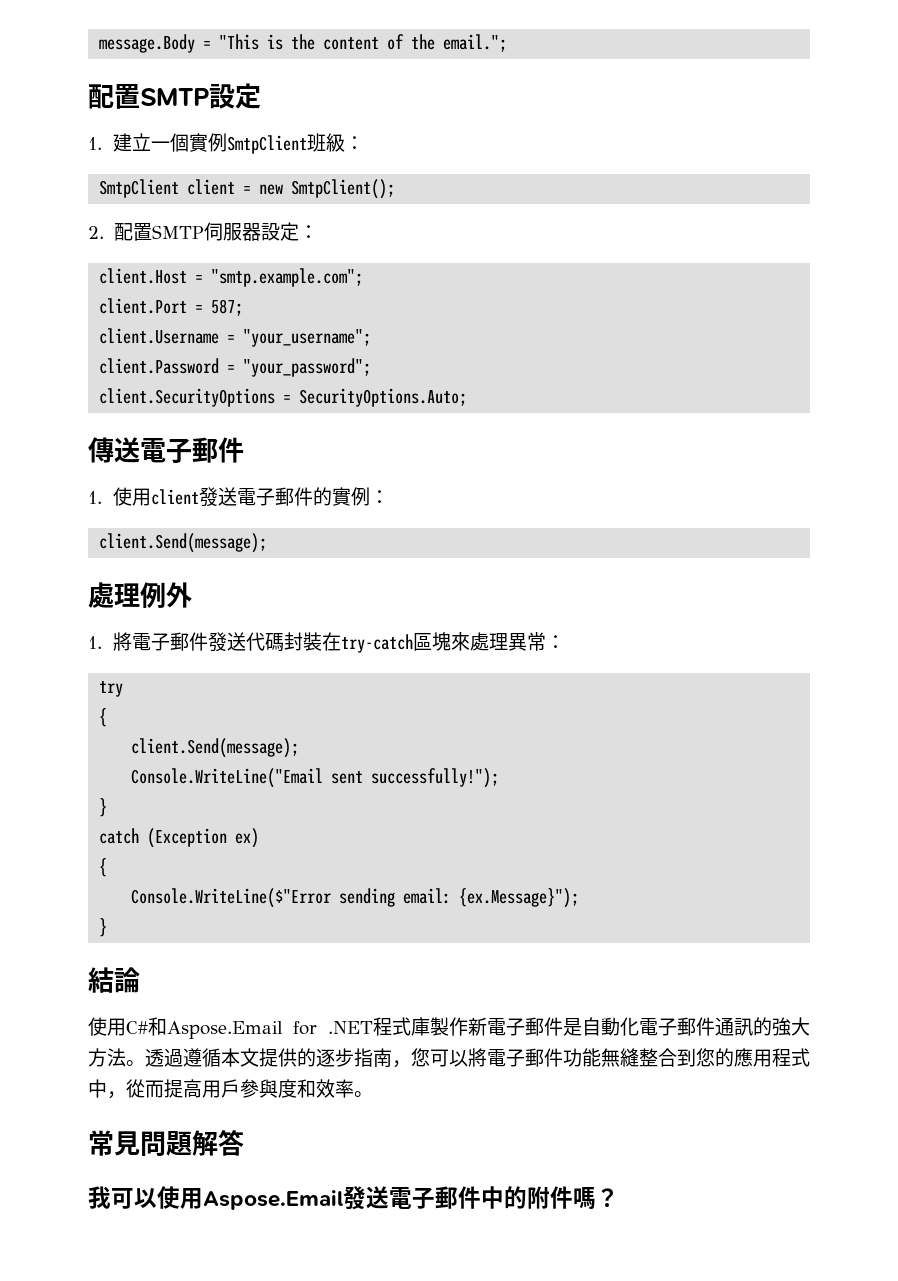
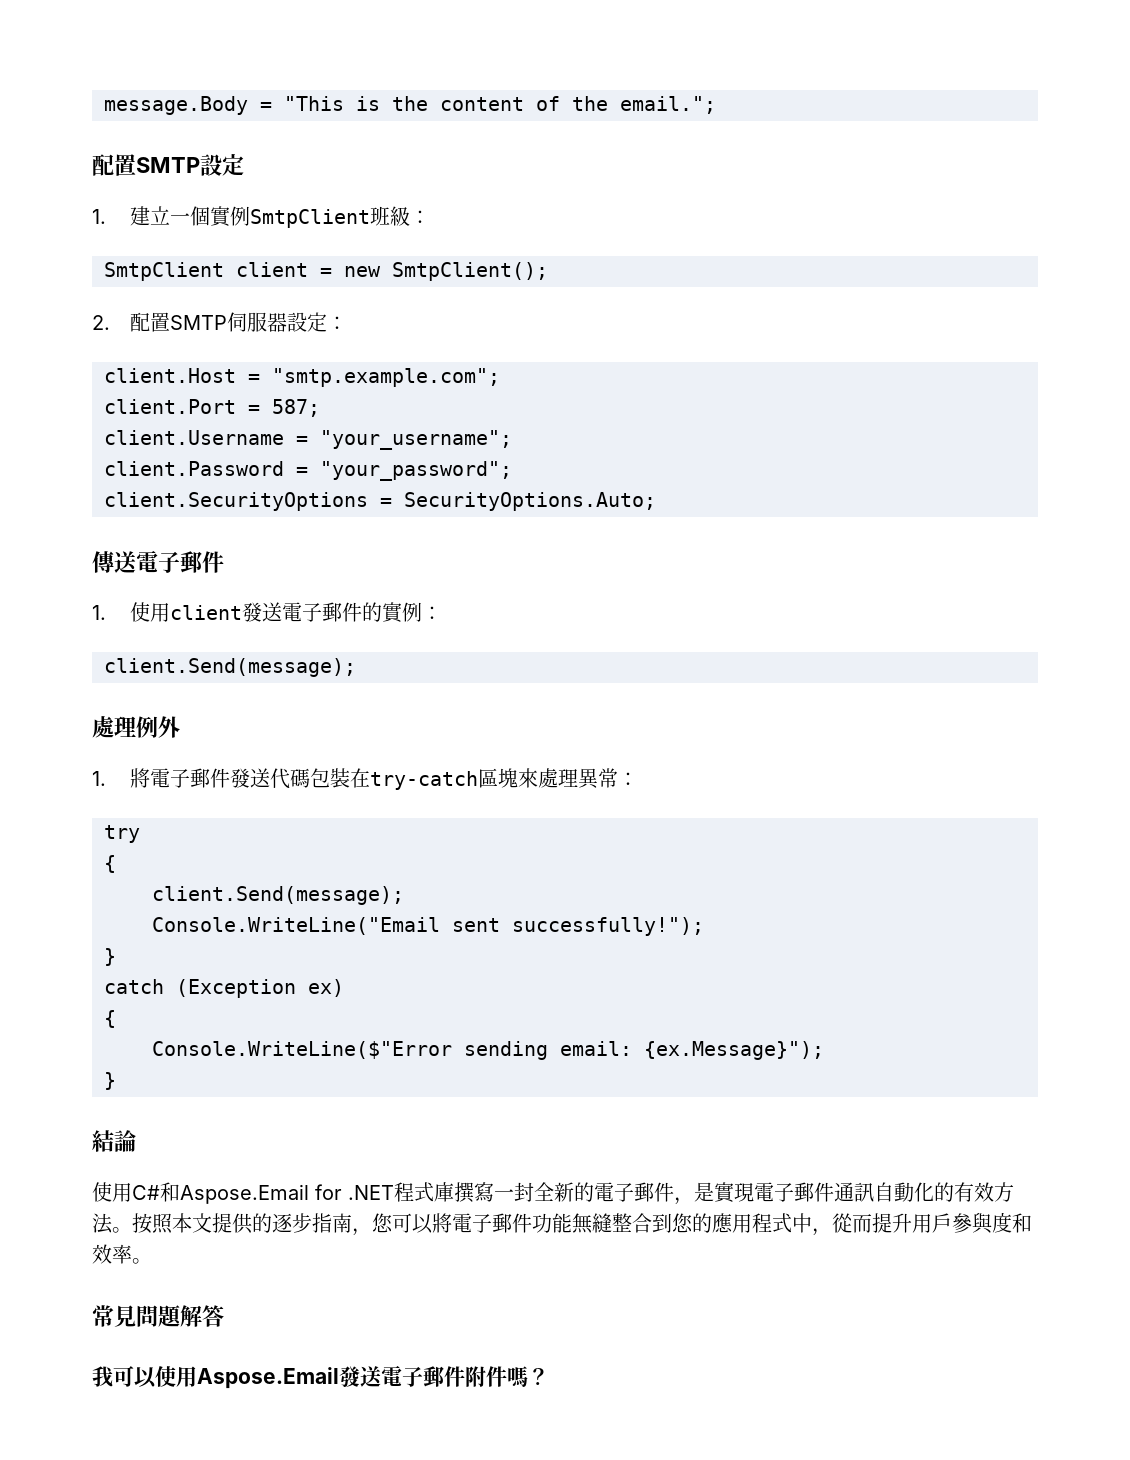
- 1.將電子郵件發送代碼封裝在try-catch區塊來處理異常：
+ 1.將電子郵件發送代碼包裝在try-catch區塊來處理異常：
- 使用C#和Aspose.Email for .NET程式庫製作新電子郵件是自動化電子郵件通訊的強大方法。透過遵循本文提供的逐步指南，您可以將電子郵件功能無縫整合到您的應用程式中，從而提高用戶參與度和效率。
+ 使用C#和Aspose.Email for .NET程式庫撰寫一封全新的電子郵件，是實現電子郵件通訊自動化的有效方法。按照本文提供的逐步指南，您可以將電子郵件功能無縫整合到您的應用程式中，從而提升用戶參與度和效率。
- 我可以使用Aspose.Email發送電子郵件中的附件嗎？
+ 我可以使用Aspose.Email發送電子郵件附件嗎？

